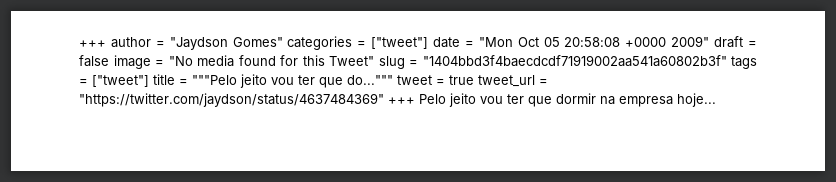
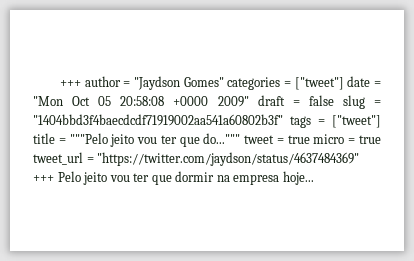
- +++ author = "Jaydson Gomes" categories = ["tweet"] date = "Mon Oct 05 20:58:08 +0000 2009" draft = false image = "No media found for this Tweet" slug = "1404bbd3f4baecdcdf71919002aa541a60802b3f" tags = ["tweet"] title = """Pelo jeito vou ter que do...""" tweet = true tweet_url = "https://twitter.com/jaydson/status/4637484369" +++ Pelo jeito vou ter que dormir na empresa hoje...
+ +++ author = "Jaydson Gomes" categories = ["tweet"] date = "Mon Oct 05 20:58:08 +0000 2009" draft = false slug = "1404bbd3f4baecdcdf71919002aa541a60802b3f" tags = ["tweet"] title = """Pelo jeito vou ter que do...""" tweet = true micro = true tweet_url = "https://twitter.com/jaydson/status/4637484369" +++ Pelo jeito vou ter que dormir na empresa hoje...

